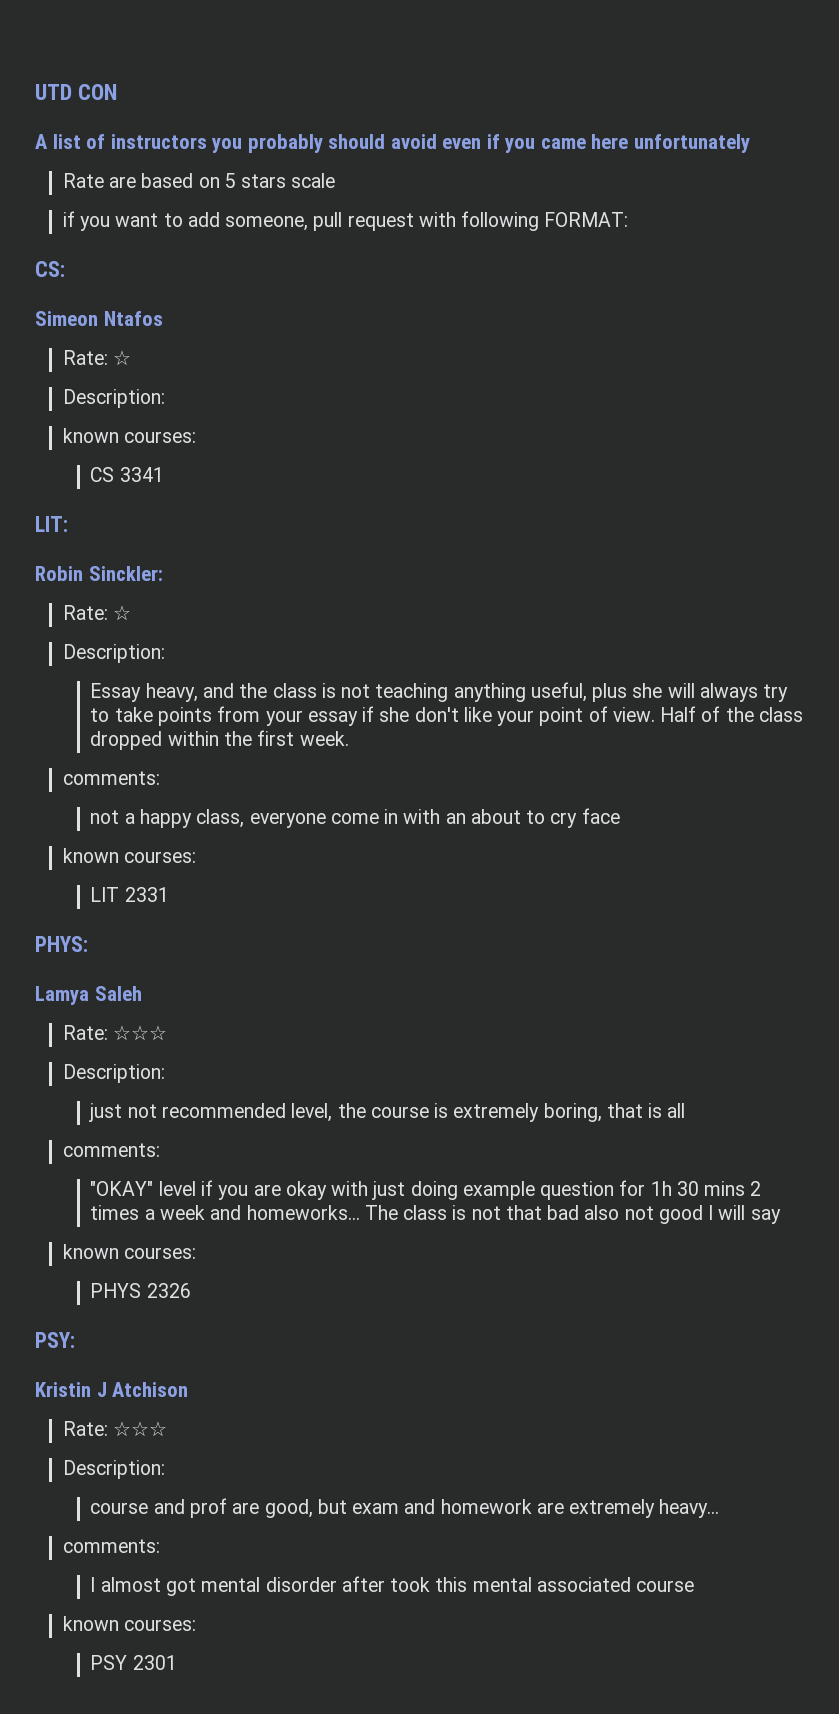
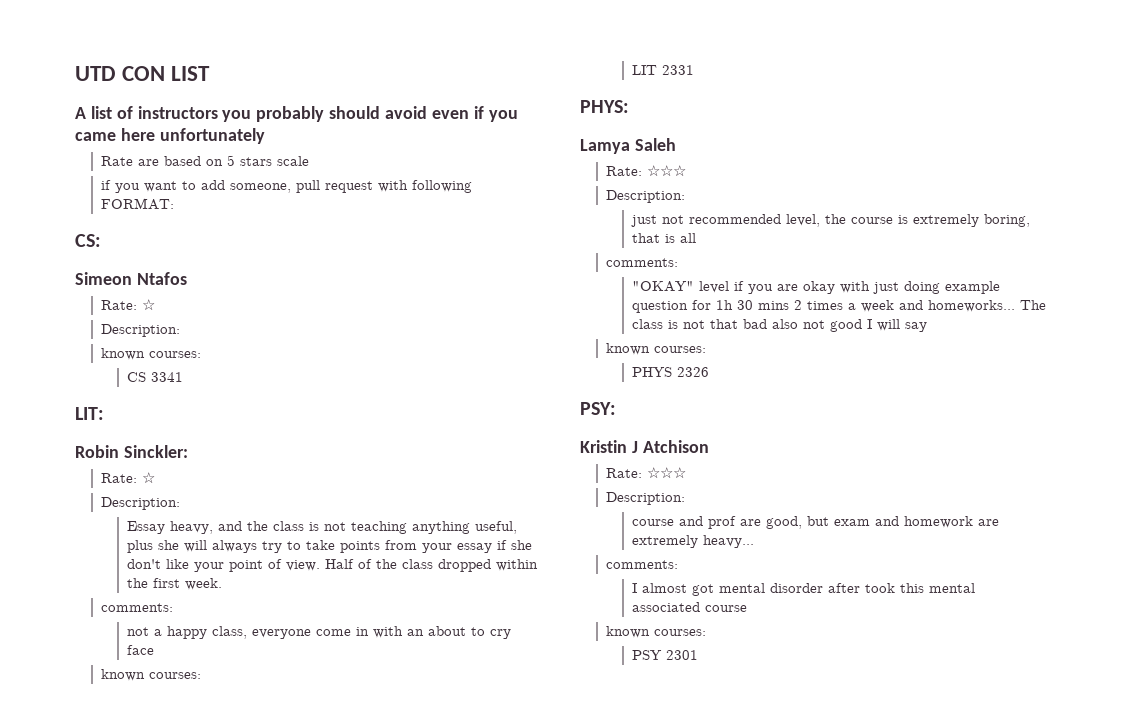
- UTD CON
+ UTD CON LIST

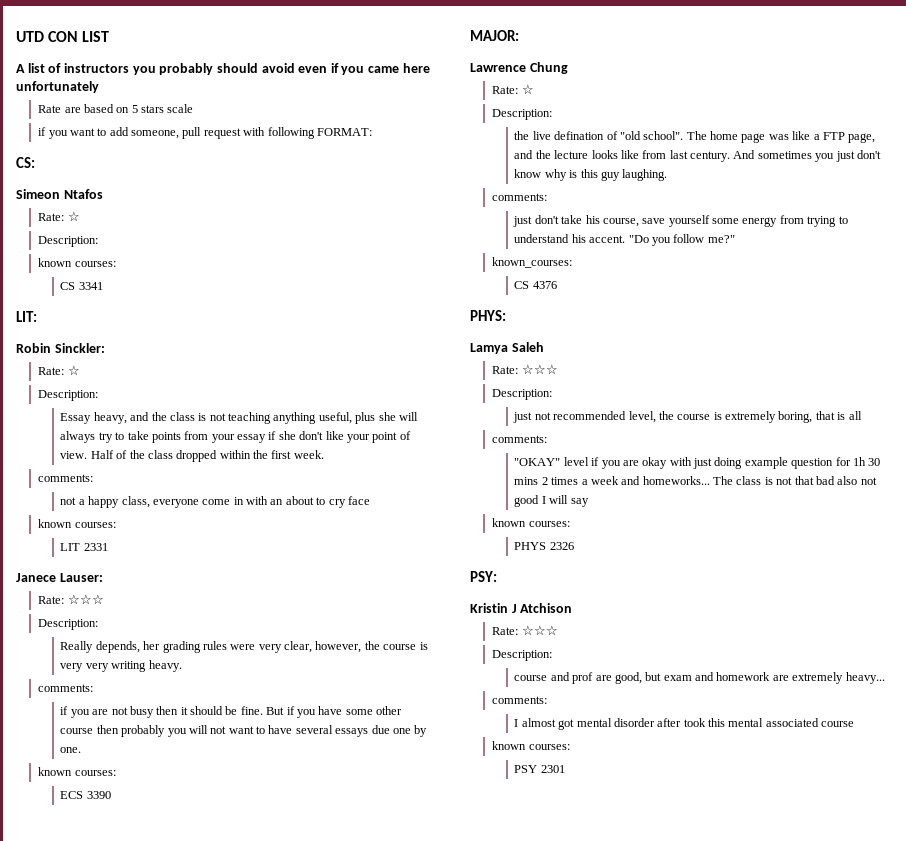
+ Janece Lauser:
+ Rate: ☆☆☆
+ Description:
+ Really depends, her grading rules were very clear, however, the course is very very writing heavy.
+ comments:
+ if you are not busy then it should be fine. But if you have some other course then probably you will not want to have several essays due one by one.
+ known courses:
+ ECS 3390
+ MAJOR:
+ Lawrence Chung
+ Rate: ☆
+ Description:
+ the live defination of "old school". The home page was like a FTP page, and the lecture looks like from last century. And sometimes you just don't know why is this guy laughing.
+ comments:
+ just don't take his course, save yourself some energy from trying to understand his accent. "Do you follow me?"
+ known_courses:
+ CS 4376

